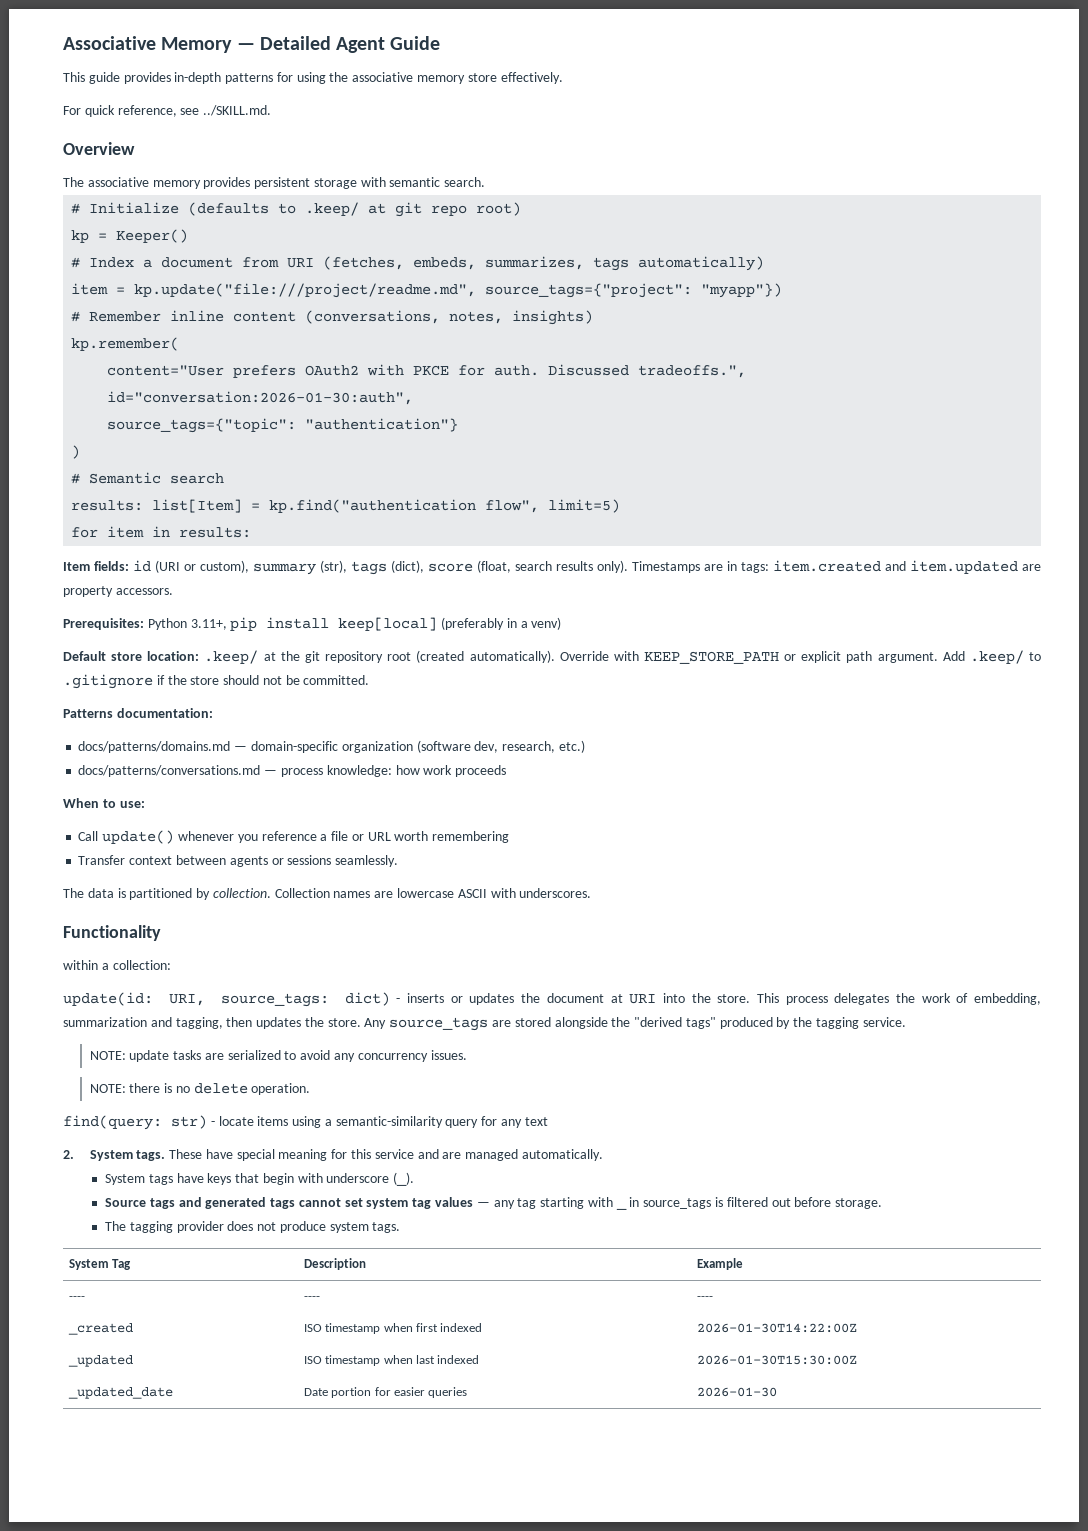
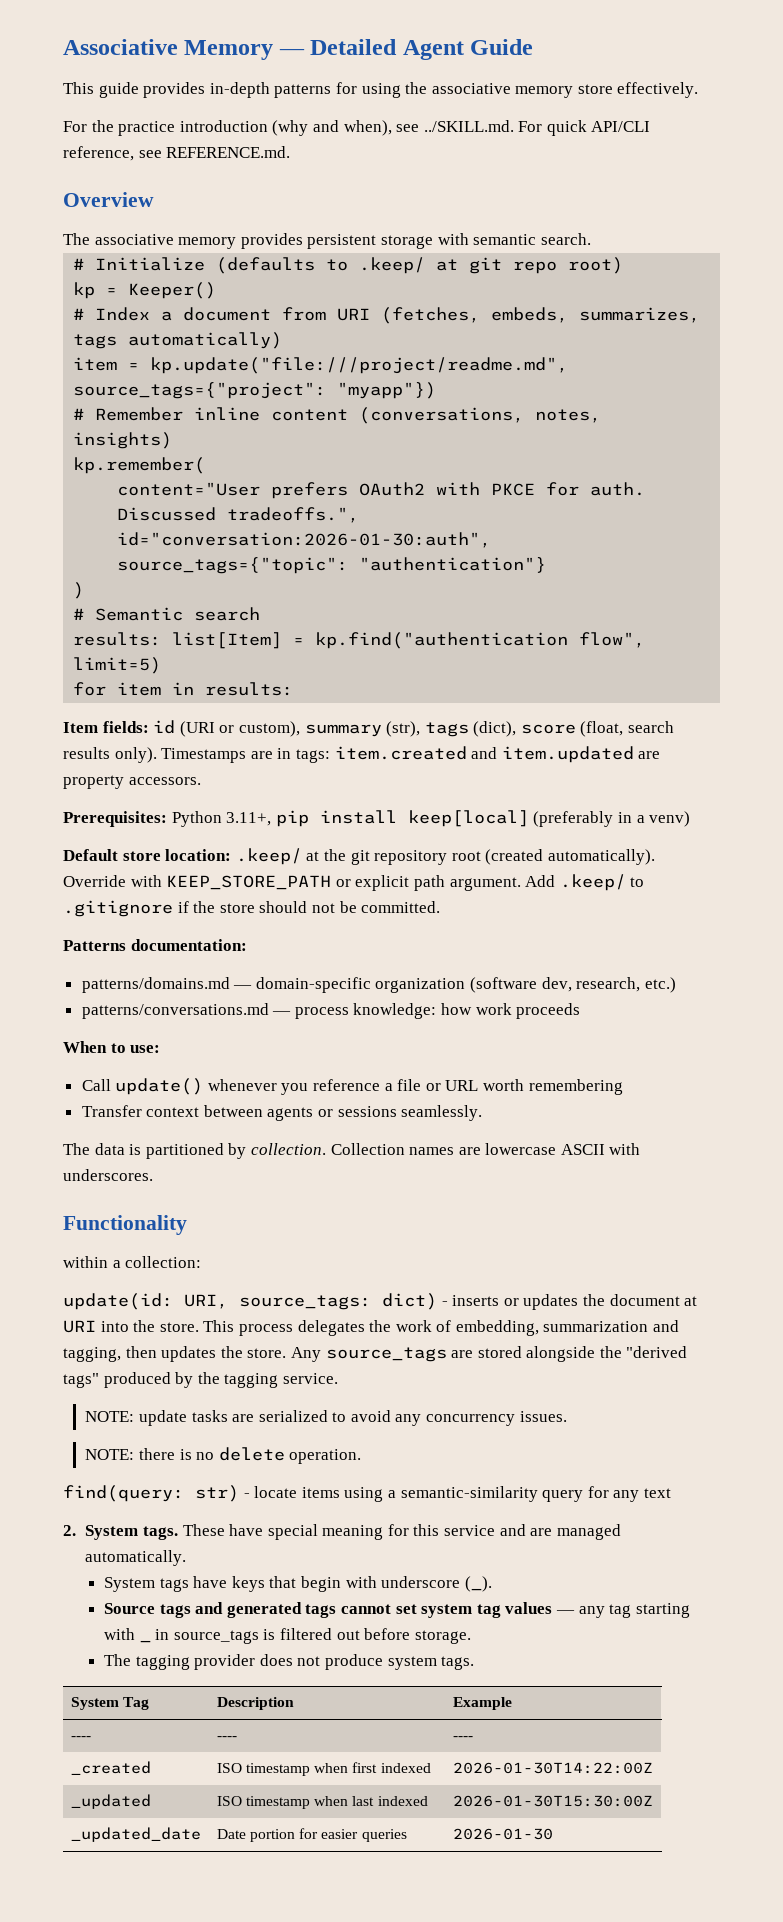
- For quick reference, see ../SKILL.md.
+ For the practice introduction (why and when), see ../SKILL.md. For quick API/CLI reference, see REFERENCE.md.
- docs/patterns/domains.md — domain-specific organization (software dev, research, etc.)
+ patterns/domains.md — domain-specific organization (software dev, research, etc.)
- docs/patterns/conversations.md — process knowledge: how work proceeds
+ patterns/conversations.md — process knowledge: how work proceeds

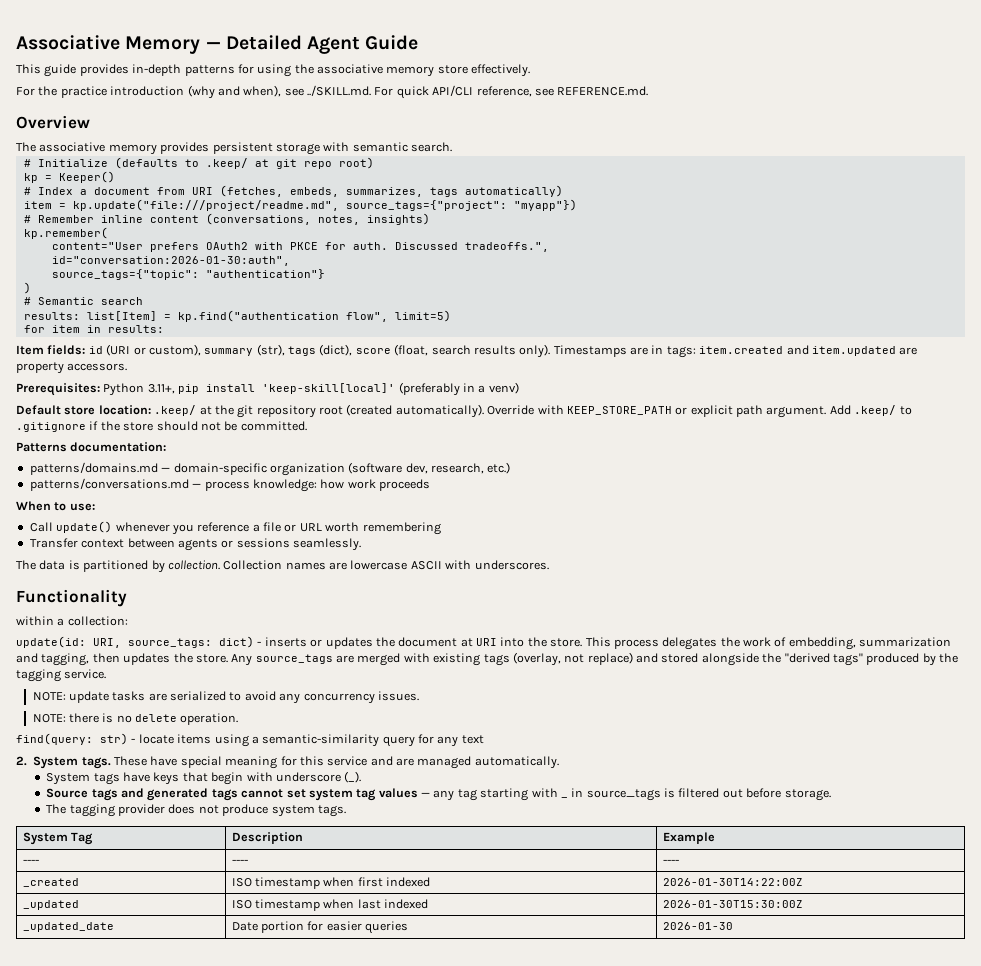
- Prerequisites: Python 3.11+, pip install keep[local] (preferably in a venv)
+ Prerequisites: Python 3.11+, pip install 'keep-skill[local]' (preferably in a venv)
- Any source_tags are stored alongside the "derived tags" produced by the tagging service.
+ Any source_tags are merged with existing tags (overlay, not replace) and stored alongside the "derived tags" produced by the tagging service.

